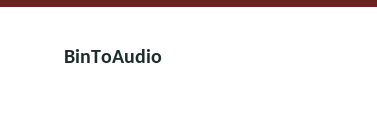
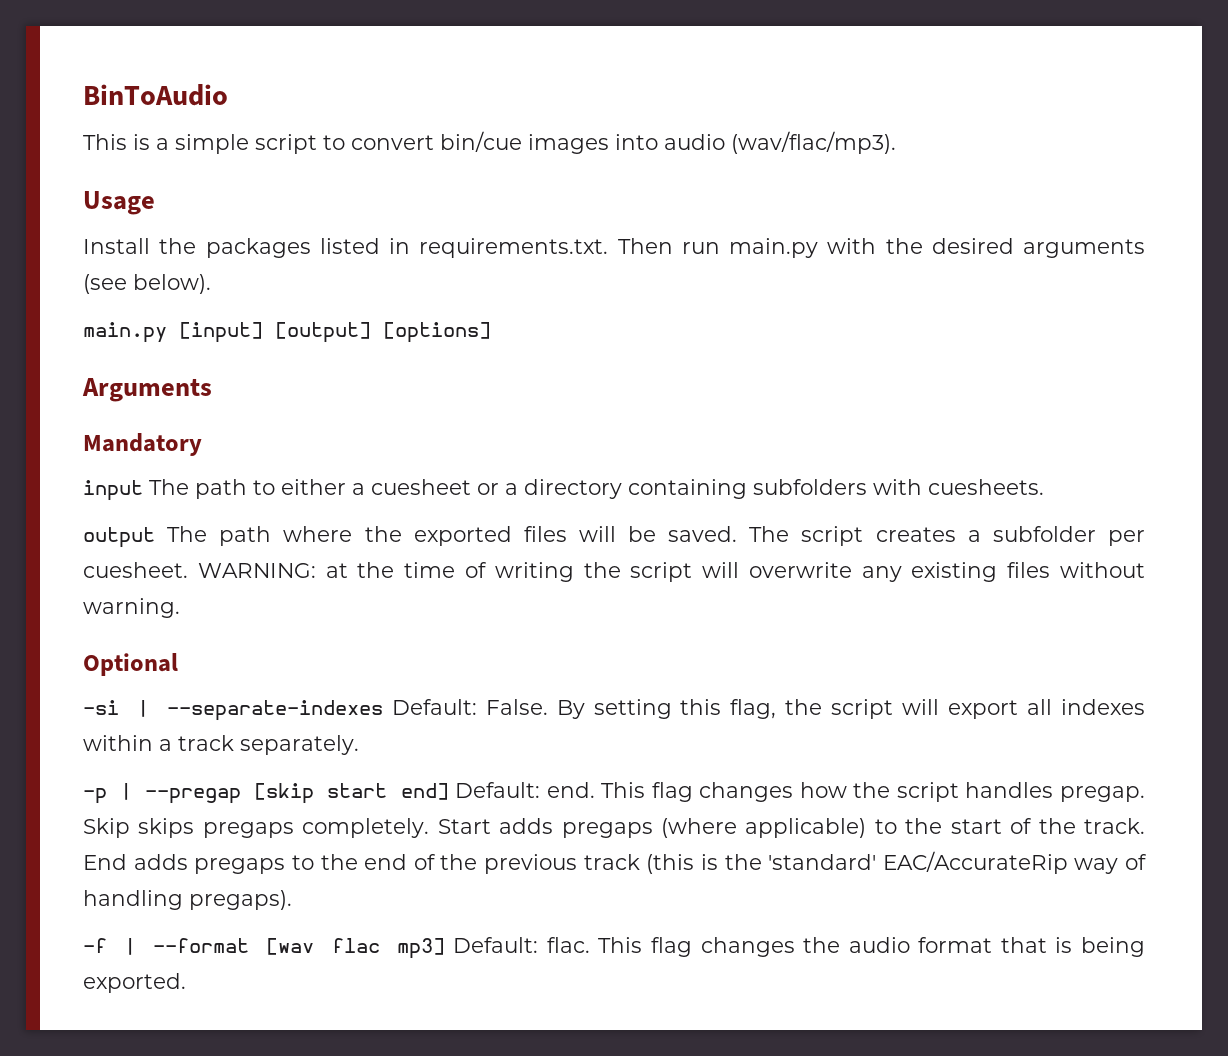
+ This is a simple script to convert bin/cue images into audio (wav/flac/mp3).
+ Usage
+ Install the packages listed in requirements.txt. Then run main.py with the desired arguments (see below).
+ main.py [input] [output] [options]
+ Arguments
+ Mandatory
+ input The path to either a cuesheet or a directory containing subfolders with cuesheets.
+ output The path where the exported files will be saved. The script creates a subfolder per cuesheet. WARNING: at the time of writing the script will overwrite any existing files without warning.
+ Optional
+ -si | --separate-indexes Default: False. By setting this flag, the script will export all indexes within a track separately.
+ -p | --pregap [skip start end] Default: end. This flag changes how the script handles pregap. Skip skips pregaps completely. Start adds pregaps (where applicable) to the start of the track. End adds pregaps to the end of the previous track (this is the 'standard' EAC/AccurateRip way of handling pregaps).
+ -f | --format [wav flac mp3] Default: flac. This flag changes the audio format that is being exported.

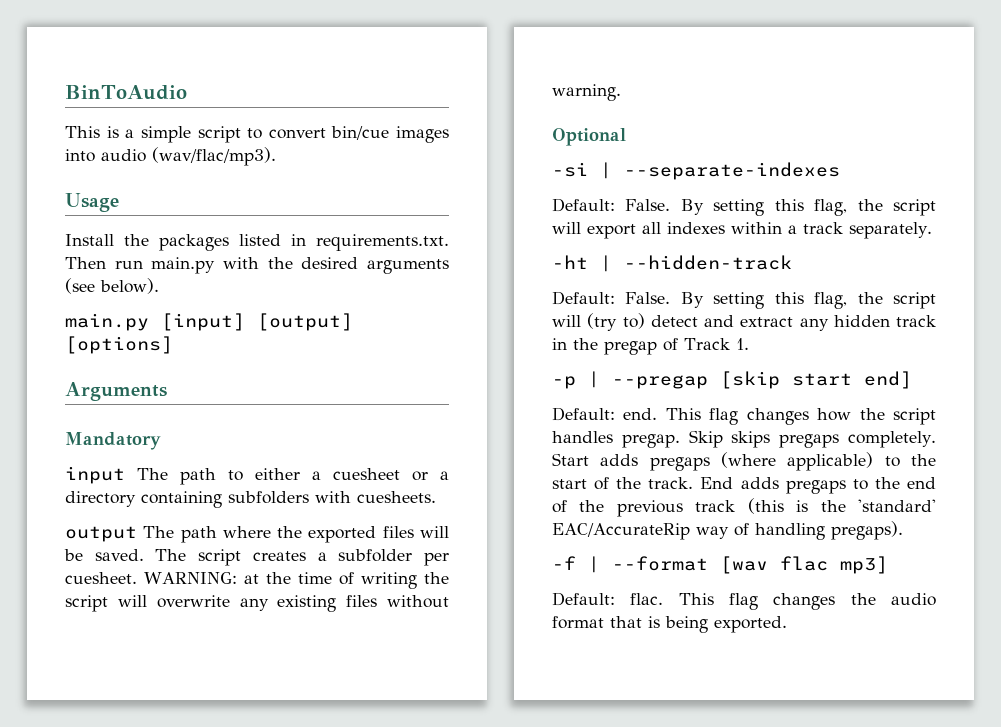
- -si | --separate-indexes Default: False.
+ -si | --separate-indexes
+ Default: False.
+ -ht | --hidden-track
+ Default: False. By setting this flag, the script will (try to) detect and extract any hidden track in the pregap of Track 1.
- -p | --pregap [skip start end] Default: end.
+ -p | --pregap [skip start end]
+ Default: end.
- -f | --format [wav flac mp3] Default: flac.
+ -f | --format [wav flac mp3]
+ Default: flac.

